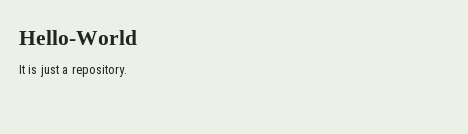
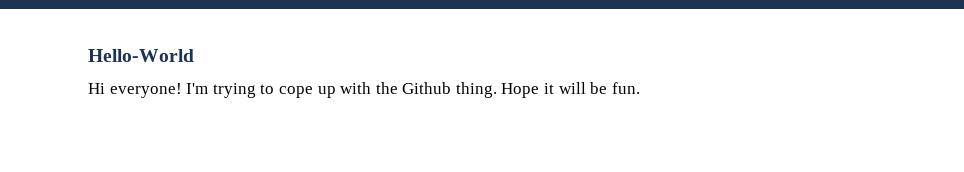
- It is just a repository.
+ Hi everyone! I'm trying to cope up with the Github thing. Hope it will be fun.

